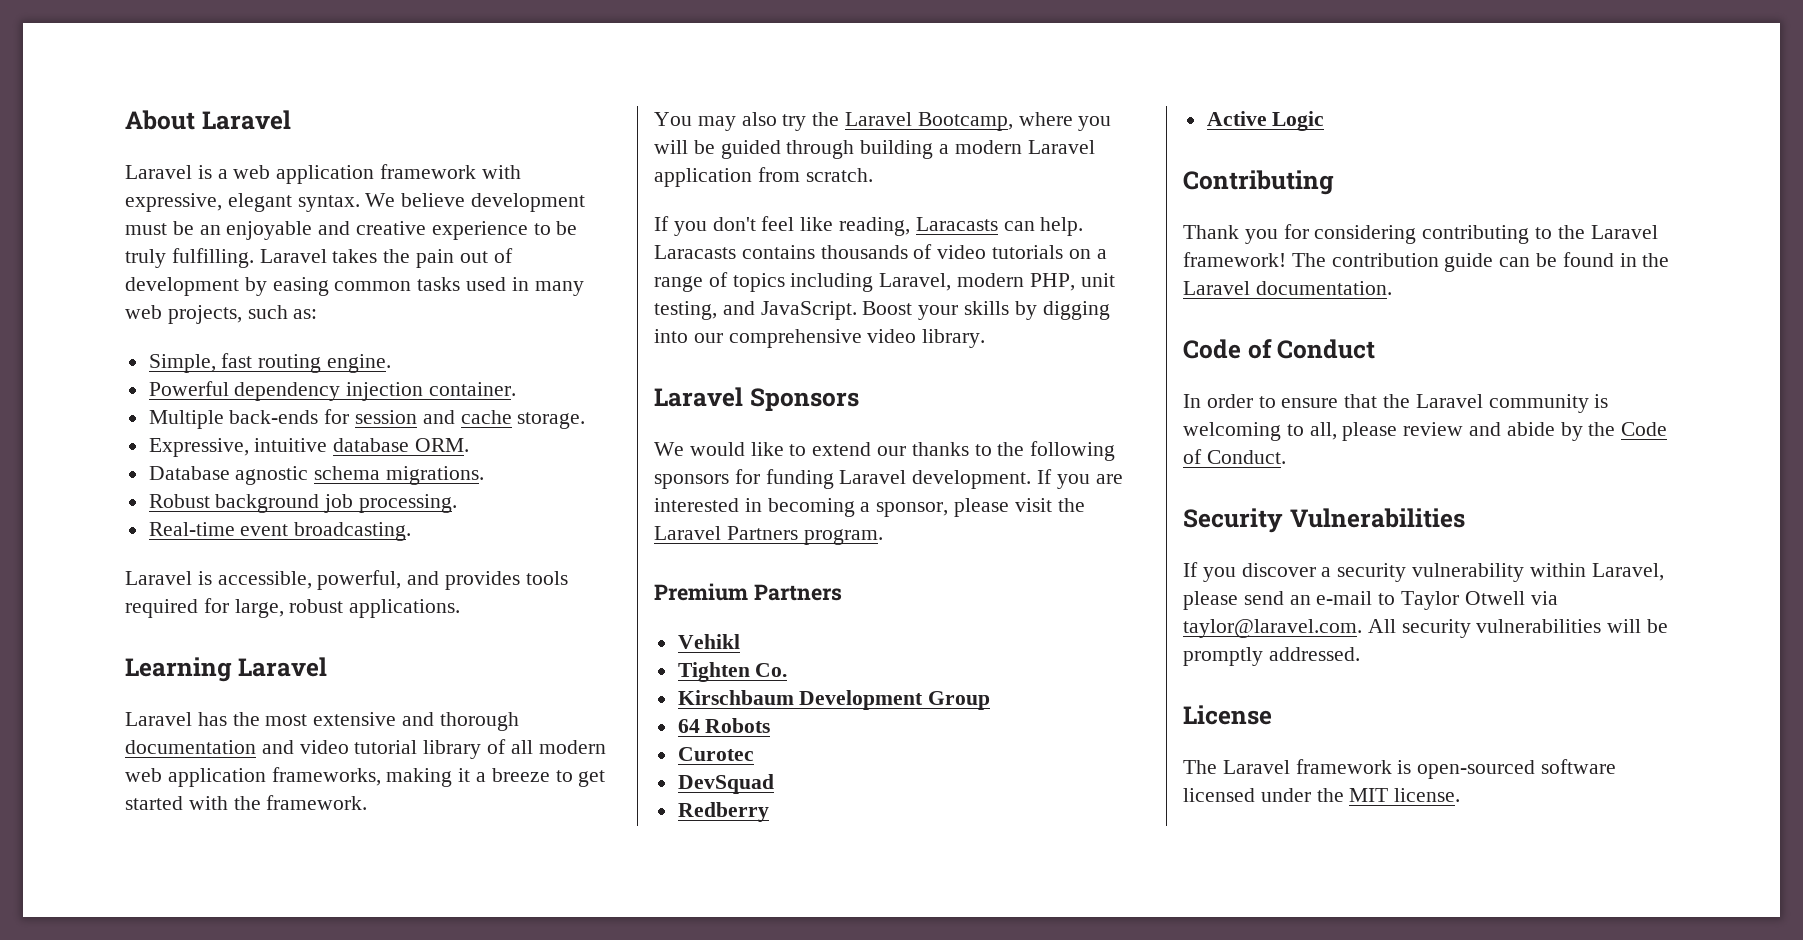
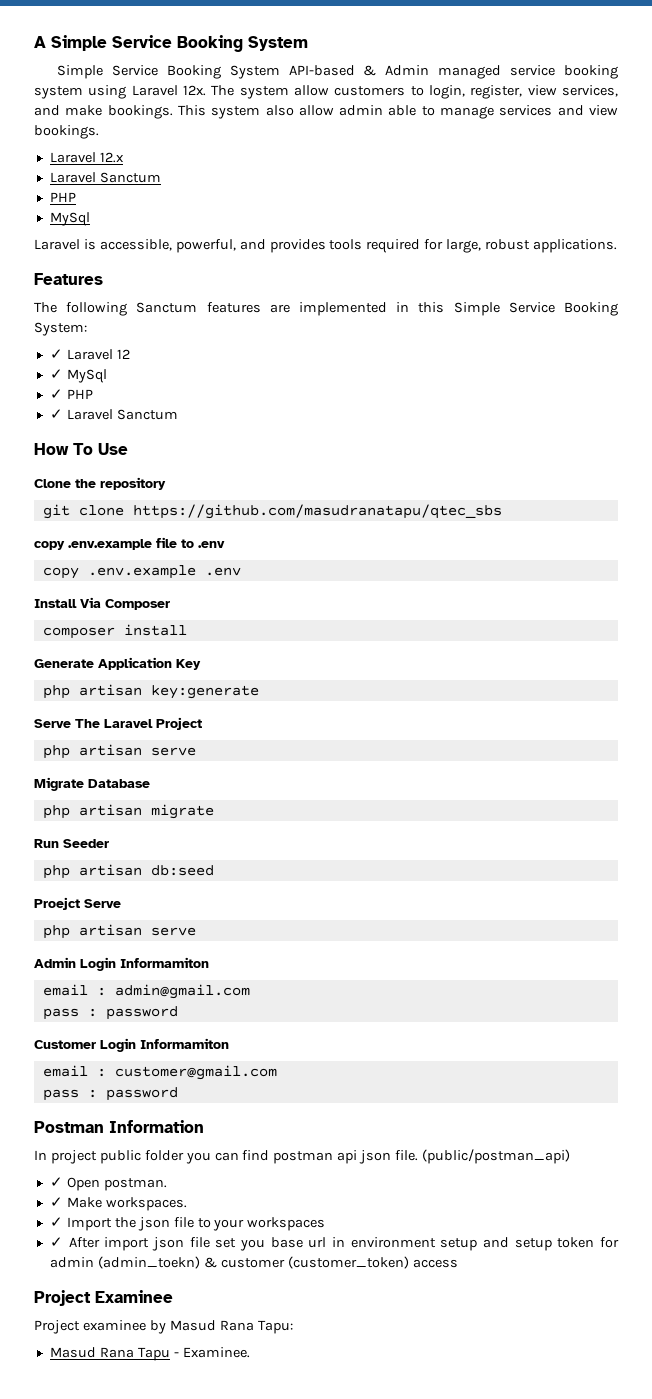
- About Laravel
- Laravel is a web application framework with expressive, elegant syntax. We believe development must be an enjoyable and creative experience to be truly fulfilling. Laravel takes the pain out of development by easing common tasks used in many web projects, such as:
- Simple, fast routing engine.
- Powerful dependency injection container.
- Multiple back-ends for session and cache storage.
- Expressive, intuitive database ORM.
- Database agnostic schema migrations.
- Robust background job processing.
- Real-time event broadcasting.
+ A Simple Service Booking System
+ Simple Service Booking System API-based & Admin managed service booking system using Laravel 12x. The system allow customers to login, register, view services, and make bookings. This system also allow admin able to manage services and view bookings.
+ Laravel 12.x
+ Laravel Sanctum
+ PHP
+ MySql
- Learning Laravel
- Laravel has the most extensive and thorough documentation and video tutorial library of all modern web application frameworks, making it a breeze to get started with the framework.
- You may also try the Laravel Bootcamp, where you will be guided through building a modern Laravel application from scratch.
- If you don't feel like reading, Laracasts can help. Laracasts contains thousands of video tutorials on a range of topics including Laravel, modern PHP, unit testing, and JavaScript. Boost your skills by digging into our comprehensive video library.
- Laravel Sponsors
- We would like to extend our thanks to the following sponsors for funding Laravel development. If you are interested in becoming a sponsor, please visit the Laravel Partners program.
- Premium Partners
- Vehikl
- Tighten Co.
- Kirschbaum Development Group
- 64 Robots
- Curotec
- DevSquad
- Redberry
- Active Logic
- Contributing
- Thank you for considering contributing to the Laravel framework! The contribution guide can be found in the Laravel documentation.
- Code of Conduct
- In order to ensure that the Laravel community is welcoming to all, please review and abide by the Code of Conduct.
- Security Vulnerabilities
- If you discover a security vulnerability within Laravel, please send an e-mail to Taylor Otwell via taylor@laravel.com. All security vulnerabilities will be promptly addressed.
- License
- The Laravel framework is open-sourced software licensed under the MIT license.
+ Features
+ The following Sanctum features are implemented in this Simple Service Booking System:
+ ✓ Laravel 12
+ ✓ MySql
+ ✓ PHP
+ ✓ Laravel Sanctum
+ How To Use
+ Clone the repository
+ git clone https://github.com/masudranatapu/qtec_sbs
+ copy .env.example file to .env
+ copy .env.example .env
+ Install Via Composer
+ composer install
+ Generate Application Key
+ php artisan key:generate
+ Serve The Laravel Project
+ php artisan serve
+ Migrate Database
+ php artisan migrate
+ Run Seeder
+ php artisan db:seed
+ Proejct Serve
+ php artisan serve
+ Admin Login Informamiton
+ email : admin@gmail.com
+ pass : password
+ Customer Login Informamiton
+ email : customer@gmail.com
+ pass : password
+ Postman Information
+ In project public folder you can find postman api json file. (public/postman_api)
+ ✓ Open postman.
+ ✓ Make workspaces.
+ ✓ Import the json file to your workspaces
+ ✓ After import json file set you base url in environment setup and setup token for admin (admin_toekn) & customer (customer_token) access
+ Project Examinee
+ Project examinee by Masud Rana Tapu:
+ Masud Rana Tapu - Examinee.

